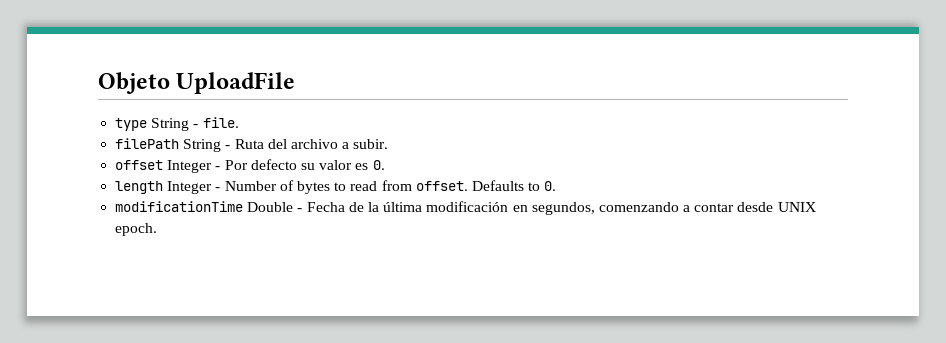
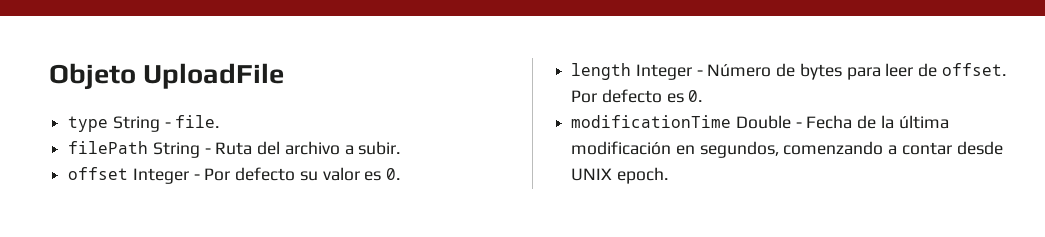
- length Integer - Number of bytes to read from offset. Defaults to 0.
+ length Integer - Número de bytes para leer de offset. Por defecto es 0.

